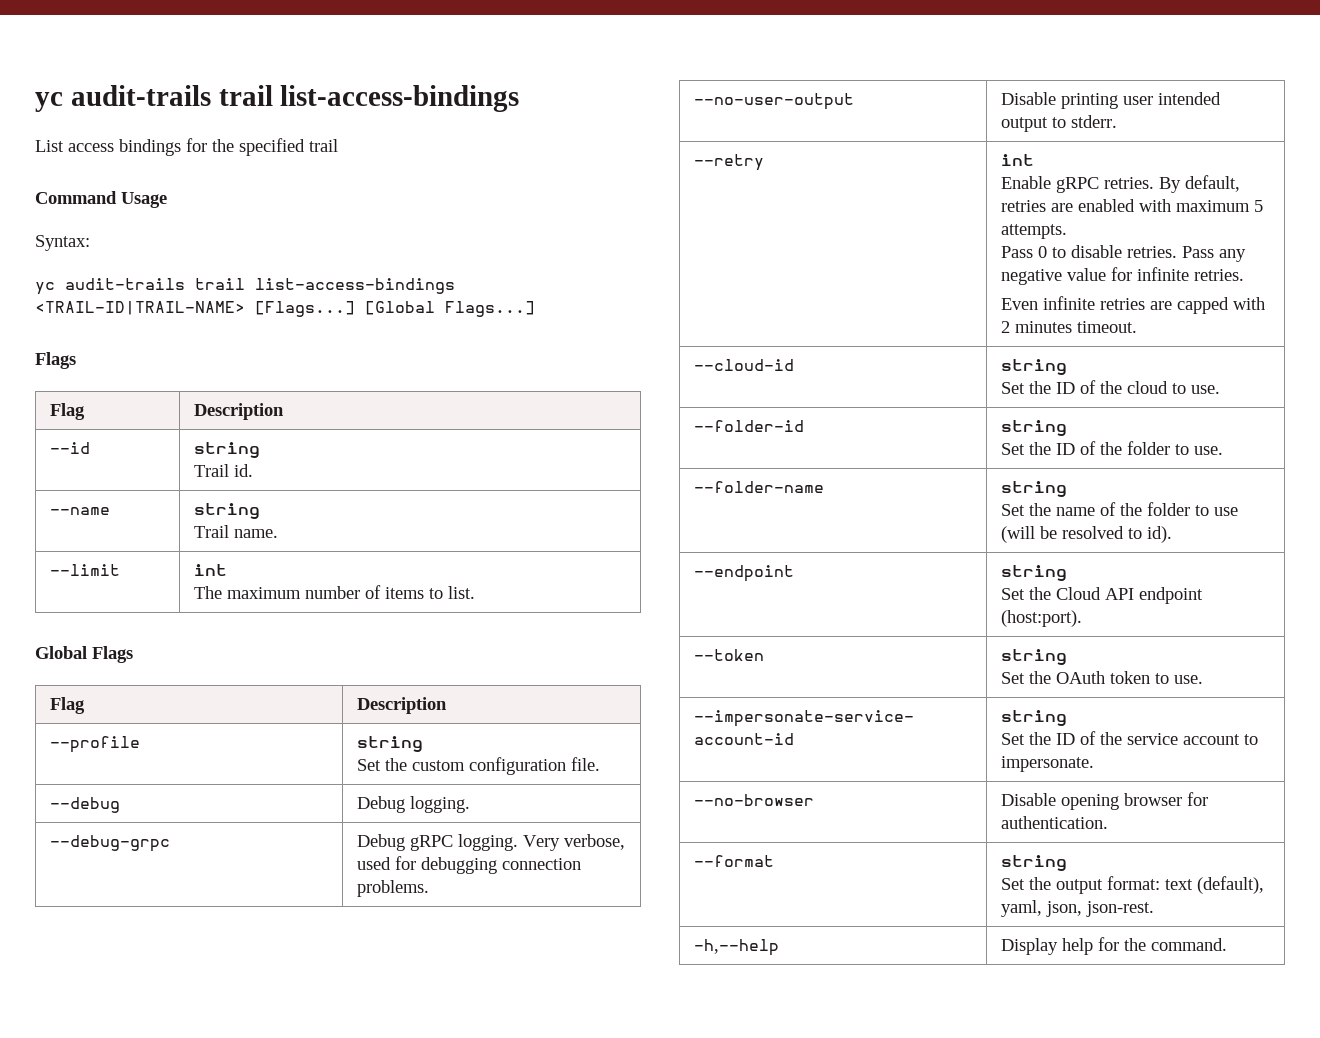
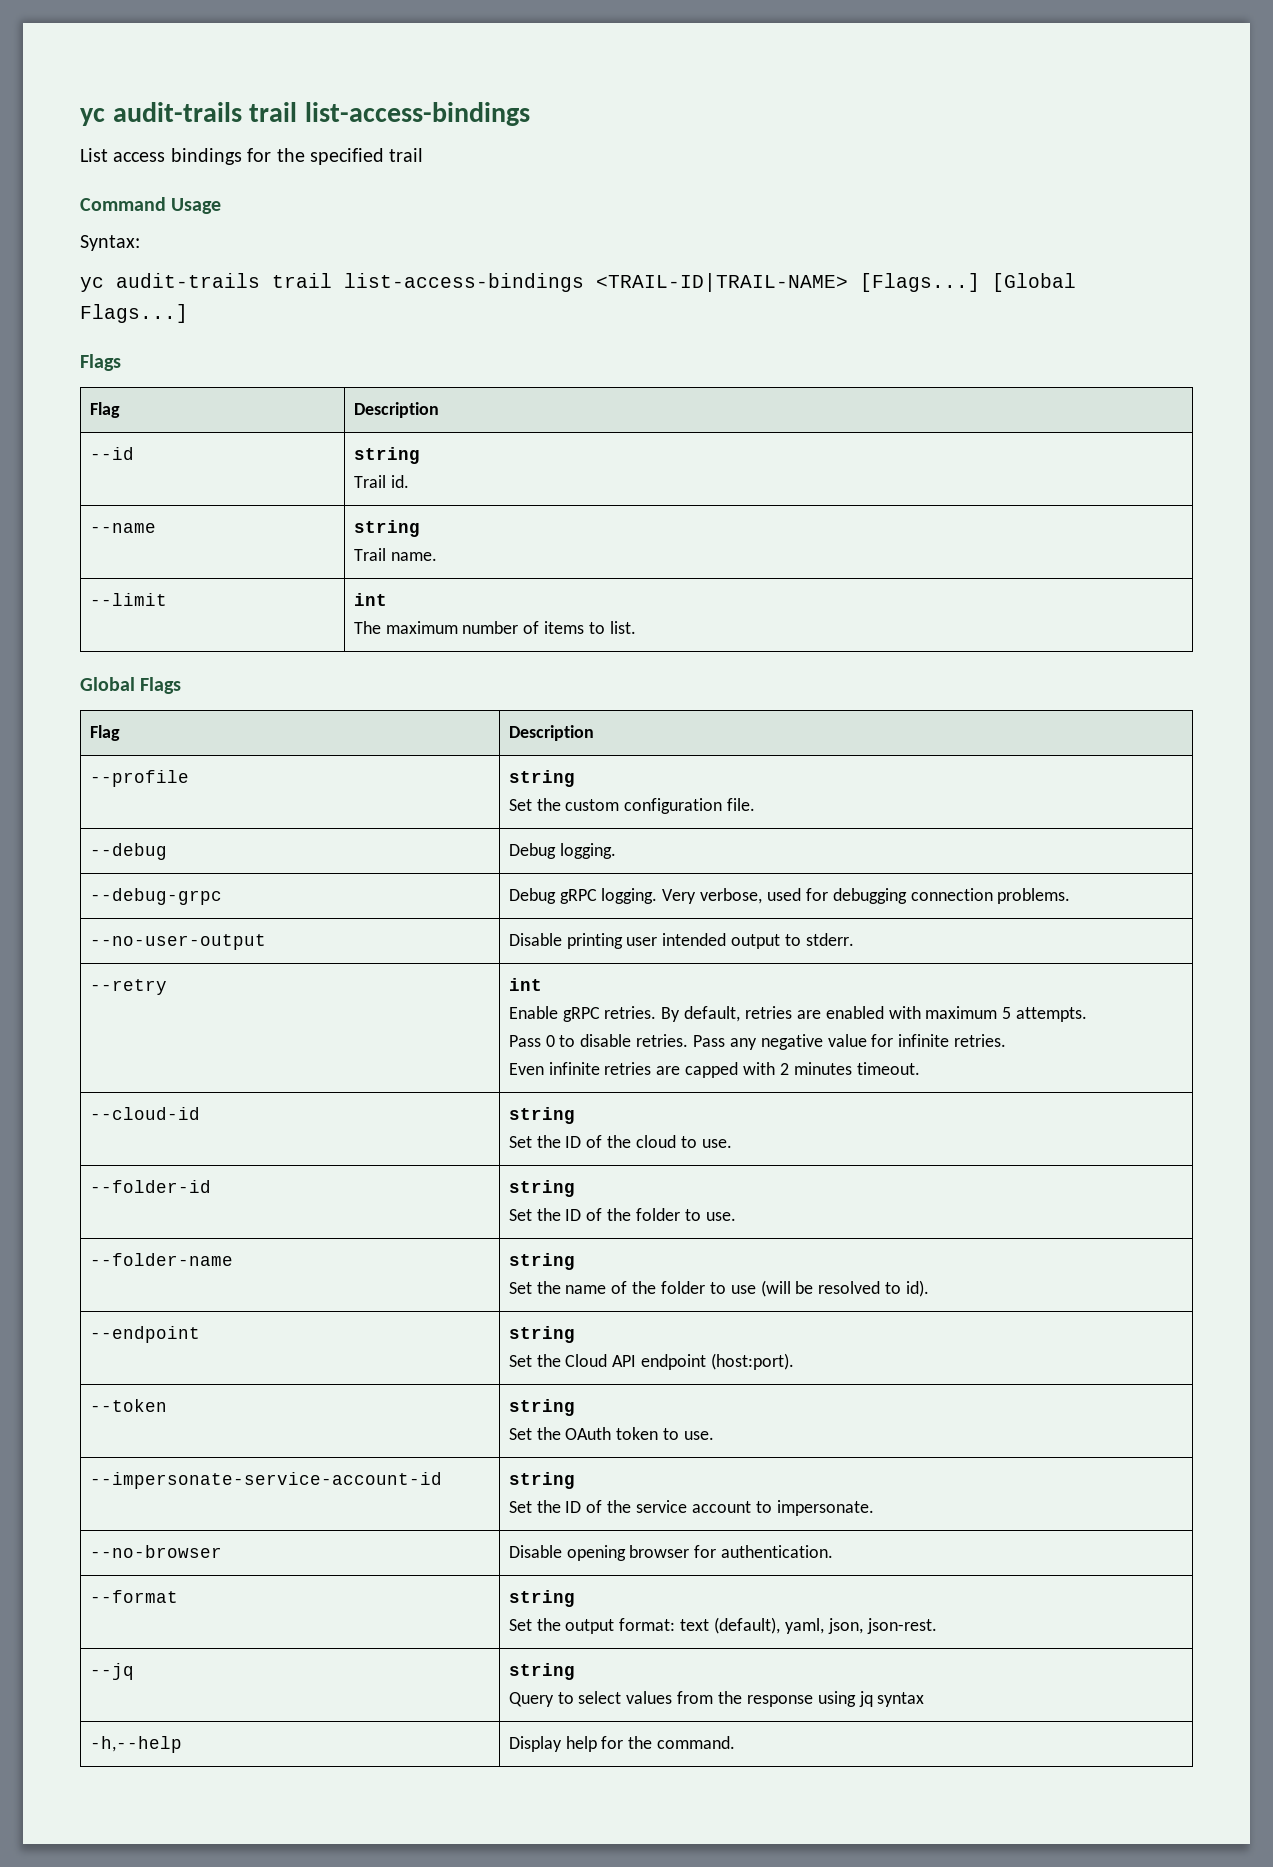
+ --jq | string
+ Query to select values from the response using jq syntax

